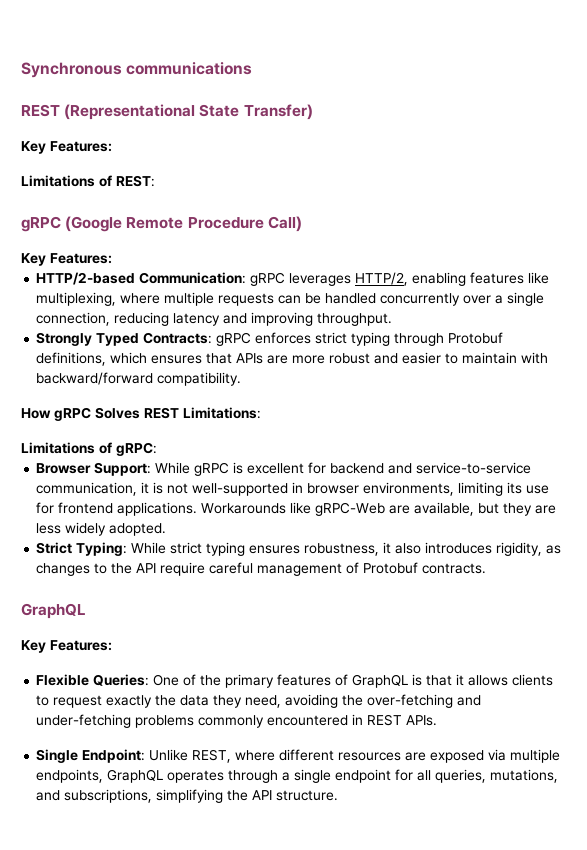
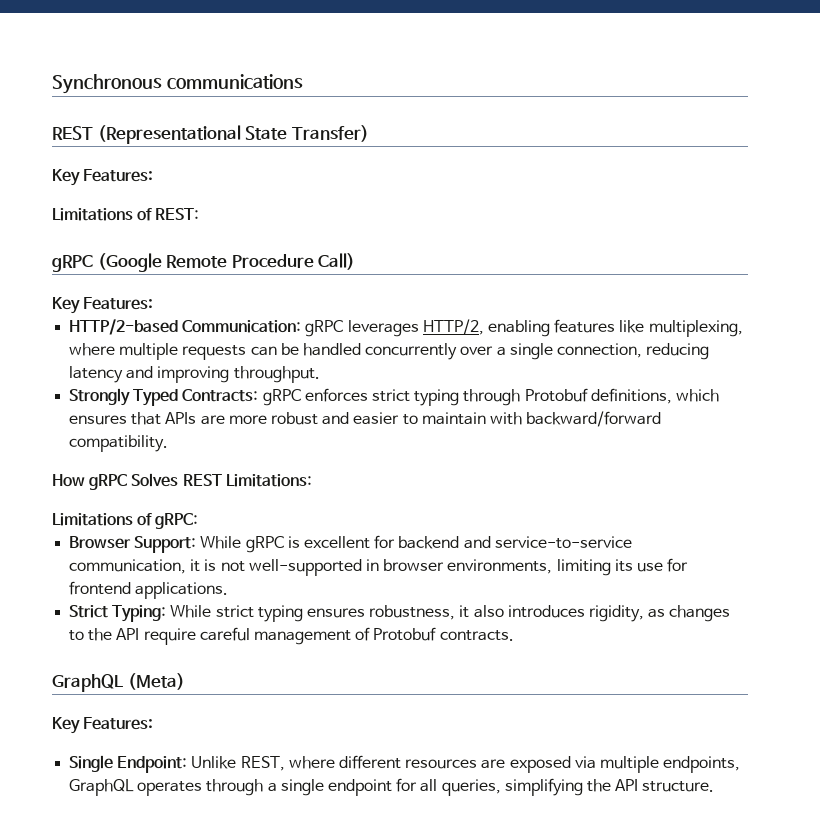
- Workarounds like gRPC-Web are available, but they are less widely adopted.
  Strict Typing: While strict typing ensures robustness, it also introduces rigidity, as changes to the API require careful management of Protobuf contracts.
- GraphQL
+ GraphQL (Meta)
  Key Features:
- Flexible Queries: One of the primary features of GraphQL is that it allows clients to request exactly the data they need, avoiding the over-fetching and under-fetching problems commonly encountered in REST APIs.
- Single Endpoint: Unlike REST, where different resources are exposed via multiple endpoints, GraphQL operates through a single endpoint for all queries, mutations, and subscriptions, simplifying the API structure.
+ Single Endpoint: Unlike REST, where different resources are exposed via multiple endpoints, GraphQL operates through a single endpoint for all queries, simplifying the API structure.

